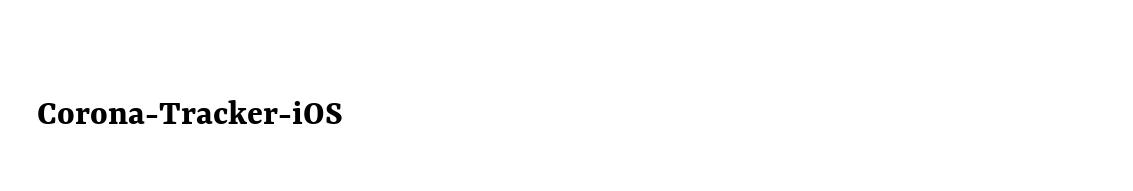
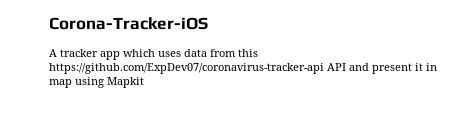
+ A tracker app which uses data from this https://github.com/ExpDev07/coronavirus-tracker-api API and present it in map using Mapkit

